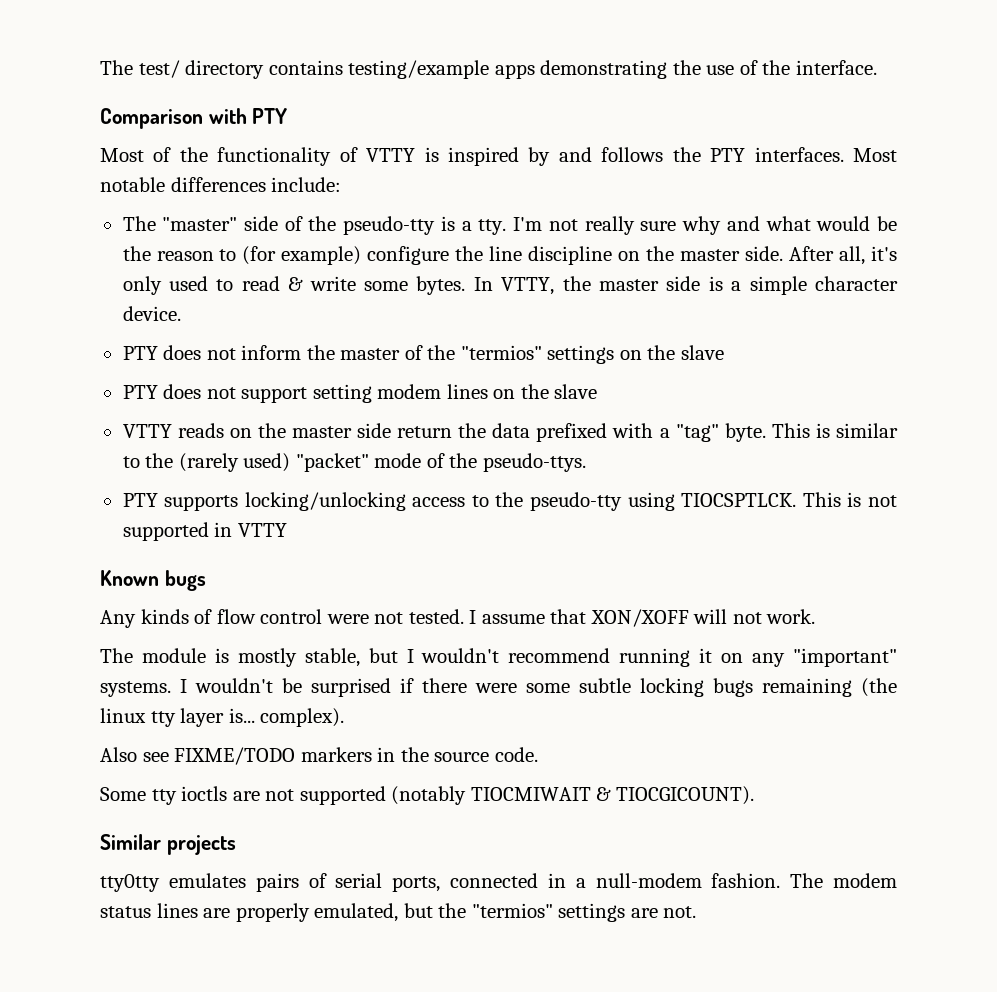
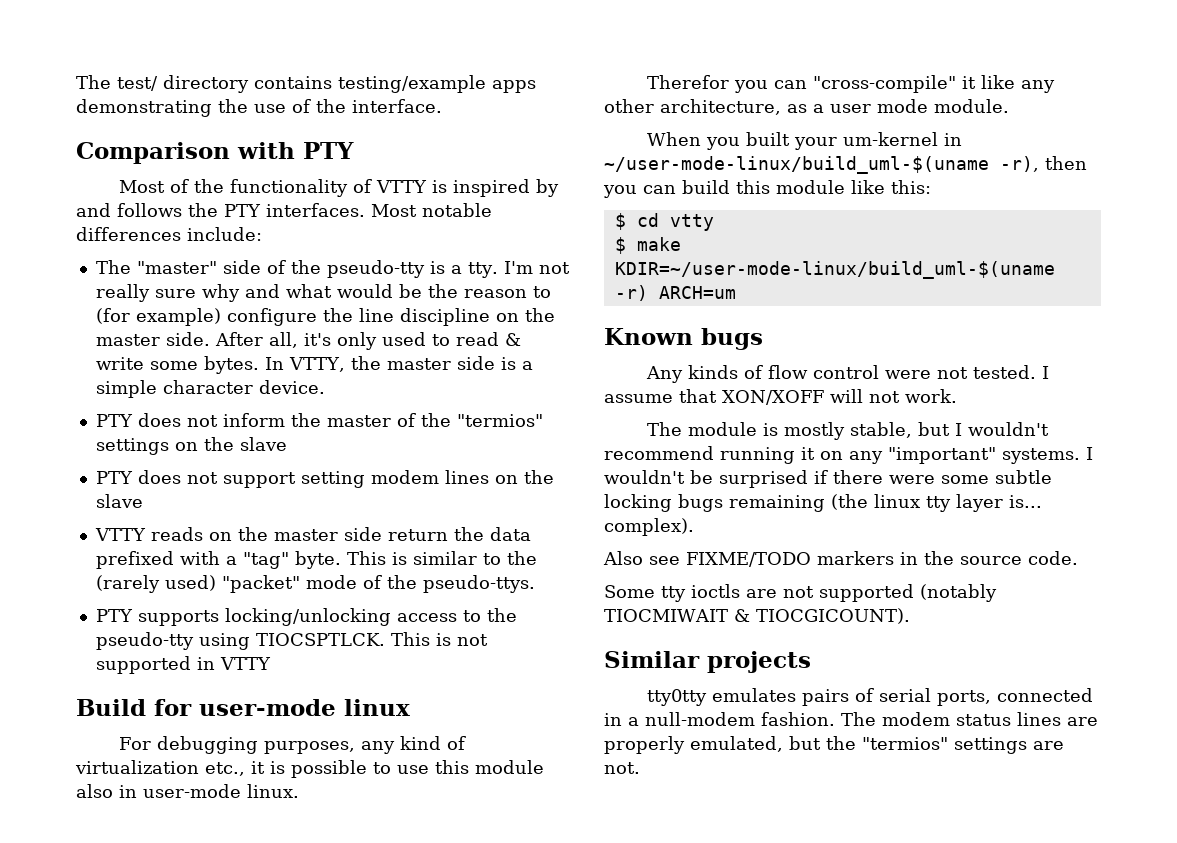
+ Build for user-mode linux
+ For debugging purposes, any kind of virtualization etc., it is possible to use this module also in user-mode linux.
+ Therefor you can "cross-compile" it like any other architecture, as a user mode module.
+ When you built your um-kernel in ~/user-mode-linux/build_uml-$(uname -r), then you can build this module like this:
+ $ cd vtty
+ $ make KDIR=~/user-mode-linux/build_uml-$(uname -r) ARCH=um

